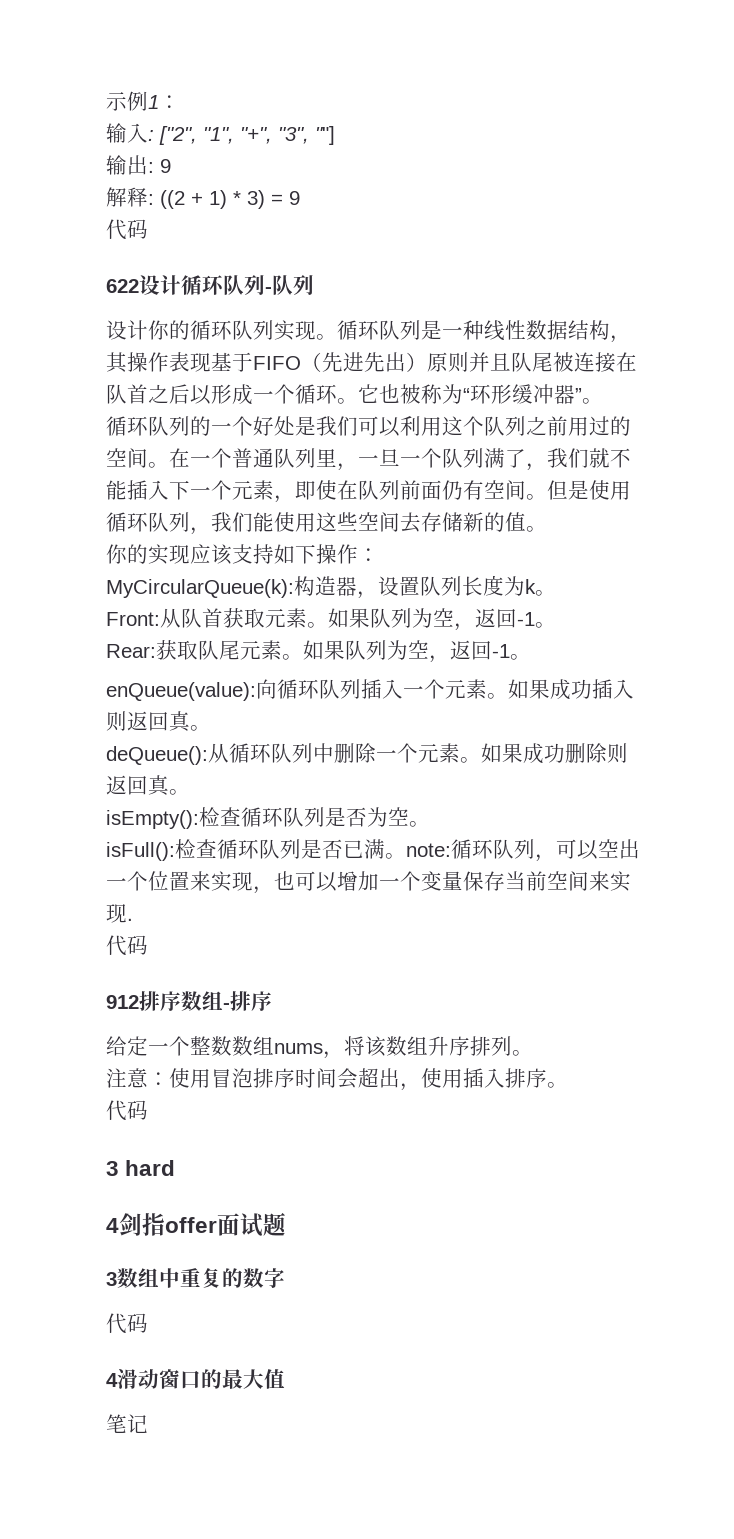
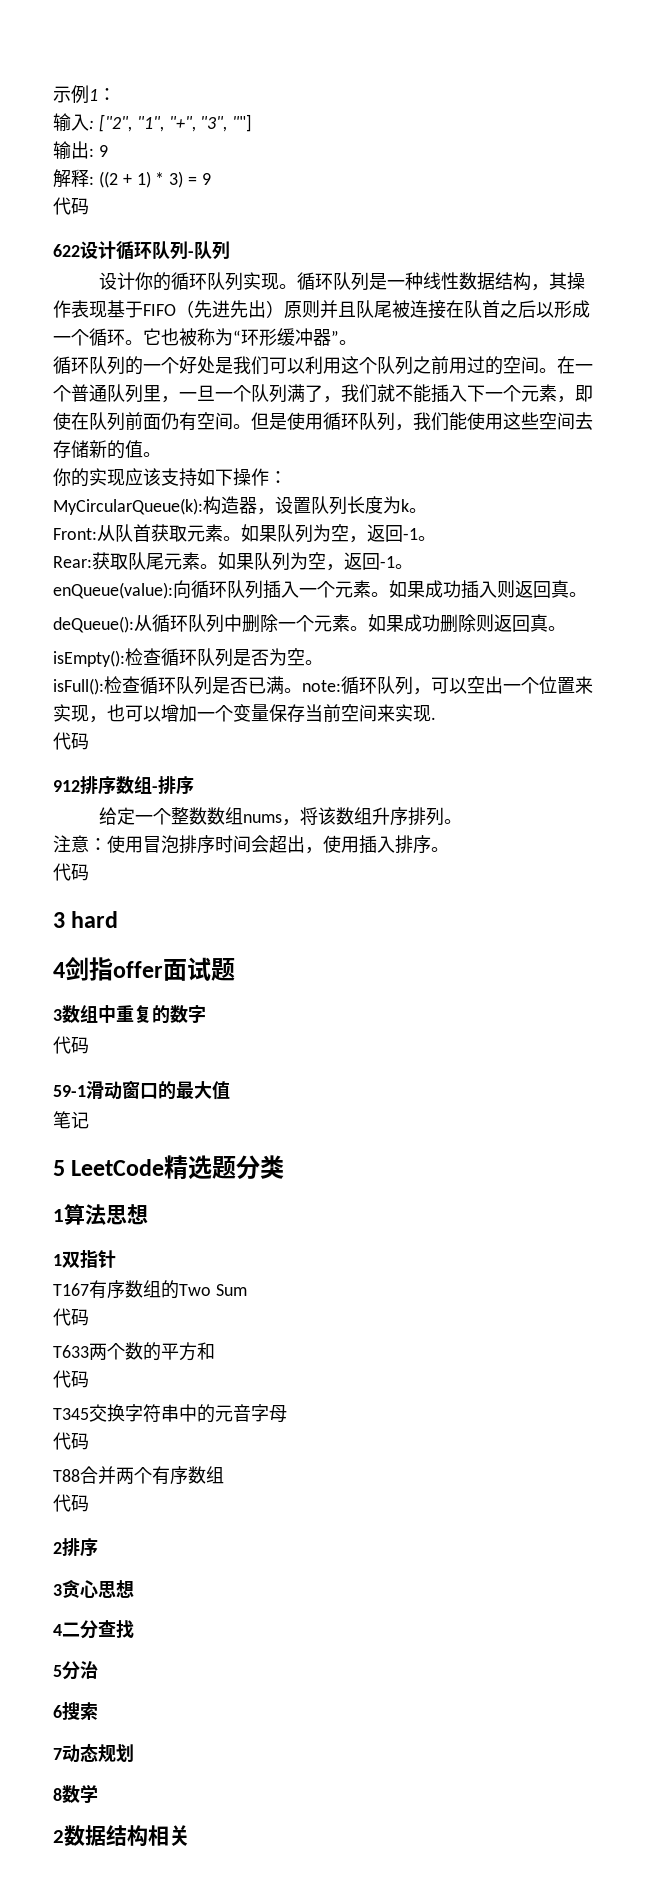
- 4滑动窗口的最大值
+ 59-1滑动窗口的最大值
+ 5 LeetCode精选题分类
+ 1算法思想
+ 1双指针
+ T167有序数组的Two Sum
+ 代码
+ T633两个数的平方和
+ 代码
+ T345交换字符串中的元音字母
+ 代码
+ T88合并两个有序数组
+ 代码
+ 2排序
+ 3贪心思想
+ 4二分查找
+ 5分治
+ 6搜索
+ 7动态规划
+ 8数学
+ 2数据结构相关

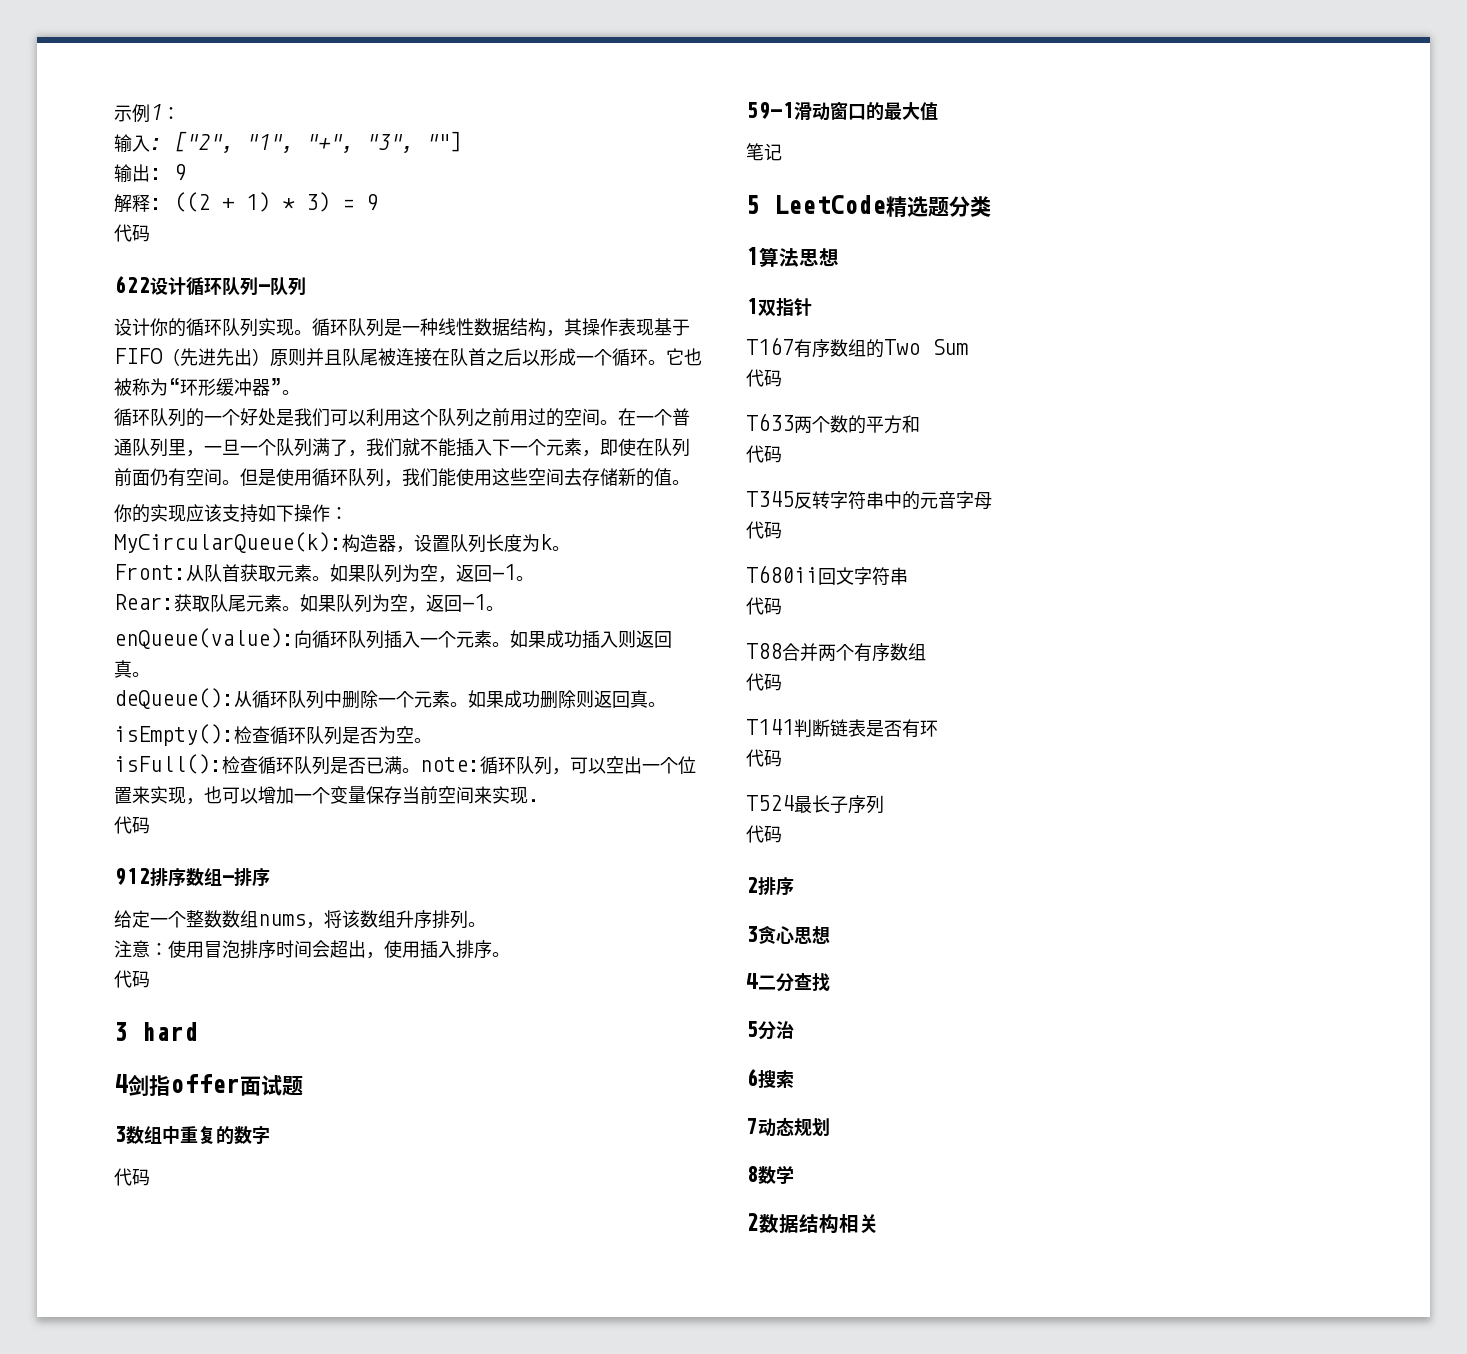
- T345交换字符串中的元音字母
+ T345反转字符串中的元音字母
+ T680ii回文字符串
+ 代码
+ T141判断链表是否有环
+ 代码
+ T524最长子序列
+ 代码

